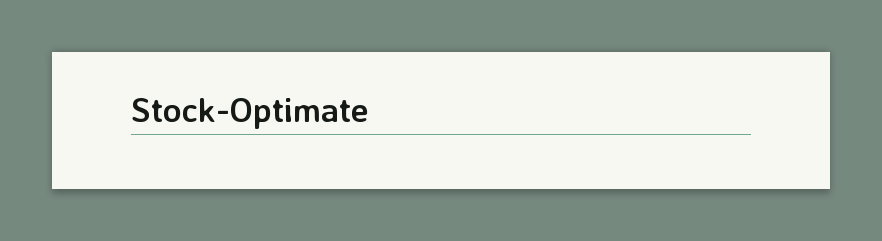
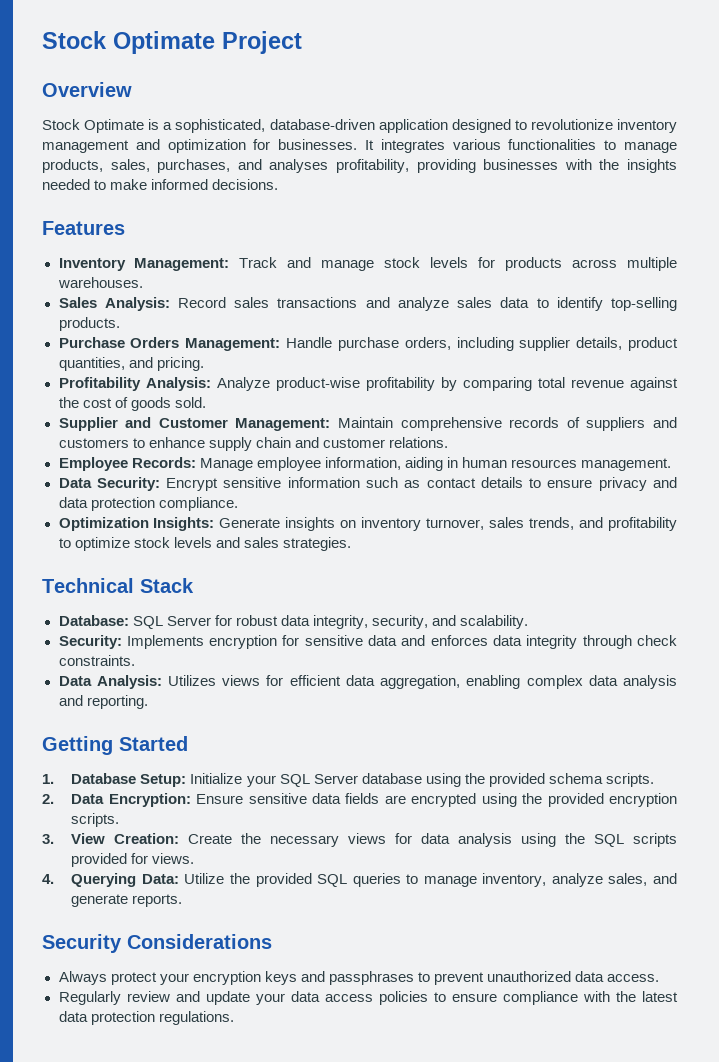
- Stock-Optimate
+ Stock Optimate Project
+ Overview
+ Stock Optimate is a sophisticated, database-driven application designed to revolutionize inventory management and optimization for businesses. It integrates various functionalities to manage products, sales, purchases, and analyses profitability, providing businesses with the insights needed to make informed decisions.
+ Features
+ Inventory Management: Track and manage stock levels for products across multiple warehouses.
+ Sales Analysis: Record sales transactions and analyze sales data to identify top-selling products.
+ Purchase Orders Management: Handle purchase orders, including supplier details, product quantities, and pricing.
+ Profitability Analysis: Analyze product-wise profitability by comparing total revenue against the cost of goods sold.
+ Supplier and Customer Management: Maintain comprehensive records of suppliers and customers to enhance supply chain and customer relations.
+ Employee Records: Manage employee information, aiding in human resources management.
+ Data Security: Encrypt sensitive information such as contact details to ensure privacy and data protection compliance.
+ Optimization Insights: Generate insights on inventory turnover, sales trends, and profitability to optimize stock levels and sales strategies.
+ Technical Stack
+ Database: SQL Server for robust data integrity, security, and scalability.
+ Security: Implements encryption for sensitive data and enforces data integrity through check constraints.
+ Data Analysis: Utilizes views for efficient data aggregation, enabling complex data analysis and reporting.
+ Getting Started
+ 1. Database Setup: Initialize your SQL Server database using the provided schema scripts.
+ 2. Data Encryption: Ensure sensitive data fields are encrypted using the provided encryption scripts.
+ 3. View Creation: Create the necessary views for data analysis using the SQL scripts provided for views.
+ 4. Querying Data: Utilize the provided SQL queries to manage inventory, analyze sales, and generate reports.
+ Security Considerations
+ Always protect your encryption keys and passphrases to prevent unauthorized data access.
+ Regularly review and update your data access policies to ensure compliance with the latest data protection regulations.

